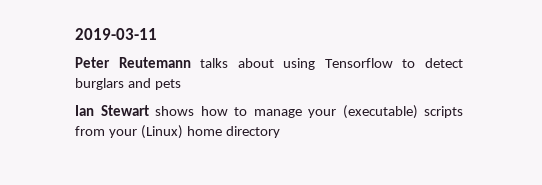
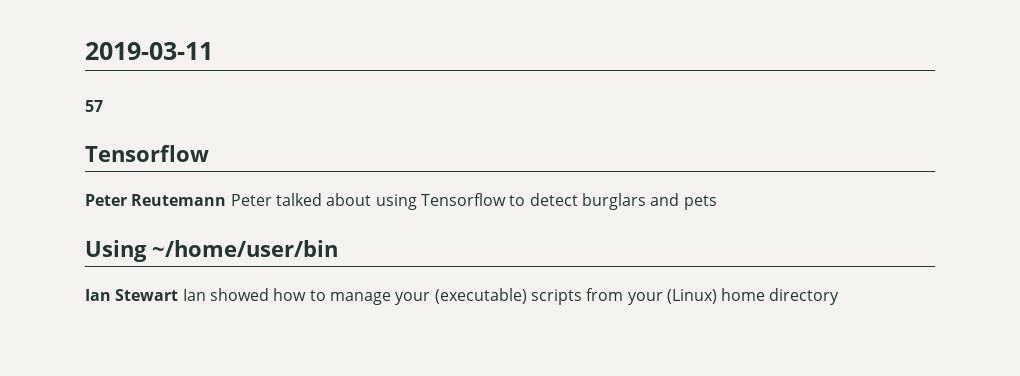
+ 57
+ Tensorflow
- Peter Reutemann talks about using Tensorflow to detect burglars and pets
+ Peter Reutemann Peter talked about using Tensorflow to detect burglars and pets
+ Using ~/home/user/bin
- Ian Stewart shows how to manage your (executable) scripts from your (Linux) home directory
+ Ian Stewart Ian showed how to manage your (executable) scripts from your (Linux) home directory

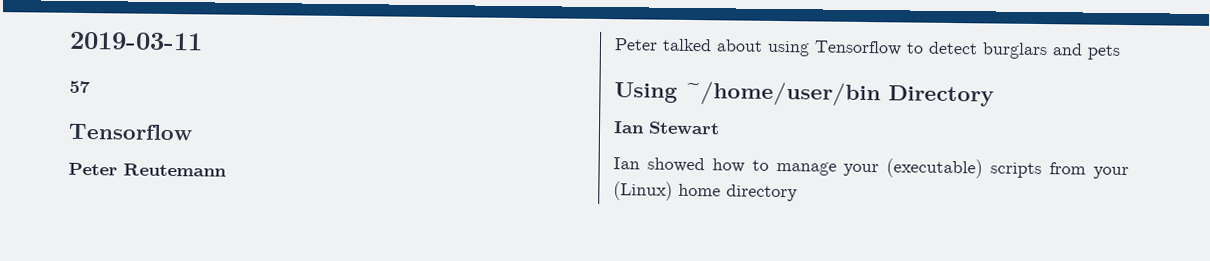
- Peter Reutemann Peter talked about using Tensorflow to detect burglars and pets
+ Peter Reutemann
+ Peter talked about using Tensorflow to detect burglars and pets
- Using ~/home/user/bin
+ Using ~/home/user/bin Directory
- Ian Stewart Ian showed how to manage your (executable) scripts from your (Linux) home directory
+ Ian Stewart
+ Ian showed how to manage your (executable) scripts from your (Linux) home directory

